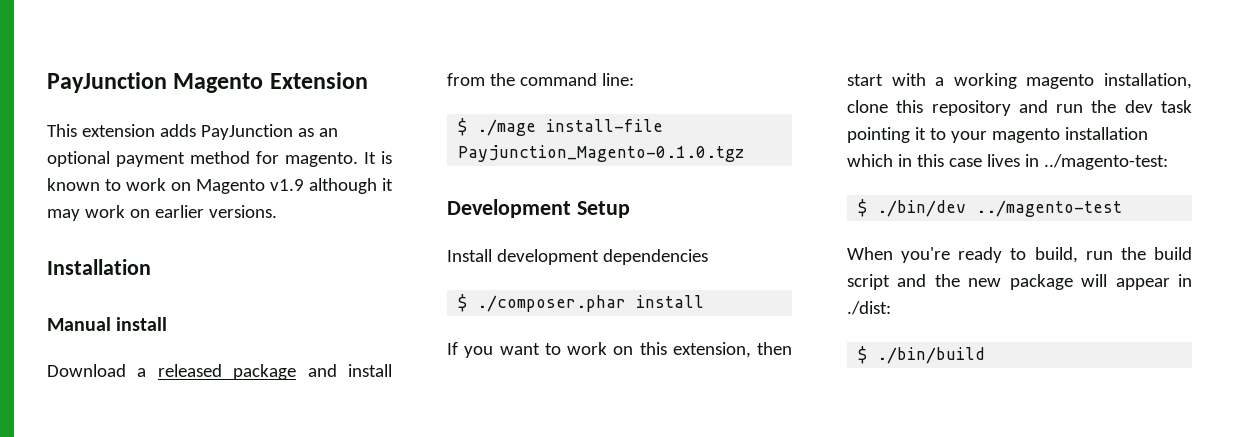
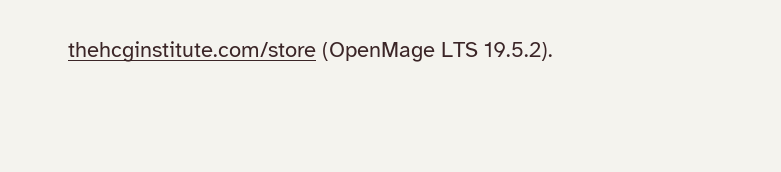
- PayJunction Magento Extension
- This extension adds PayJunction as an optional payment method for magento. It is known to work on Magento v1.9 although it may work on earlier versions.
- Installation
- Manual install
- Download a released package and install from the command line:
- $ ./mage install-file Payjunction_Magento-0.1.0.tgz
- Development Setup
- Install development dependencies
- $ ./composer.phar install
- If you want to work on this extension, then start with a working magento installation, clone this repository and run the dev task pointing it to your magento installation which in this case lives in ../magento-test:
- $ ./bin/dev ../magento-test
- When you're ready to build, run the build script and the new package will appear in ./dist:
- $ ./bin/build
+ thehcginstitute.com/store (OpenMage LTS 19.5.2).

